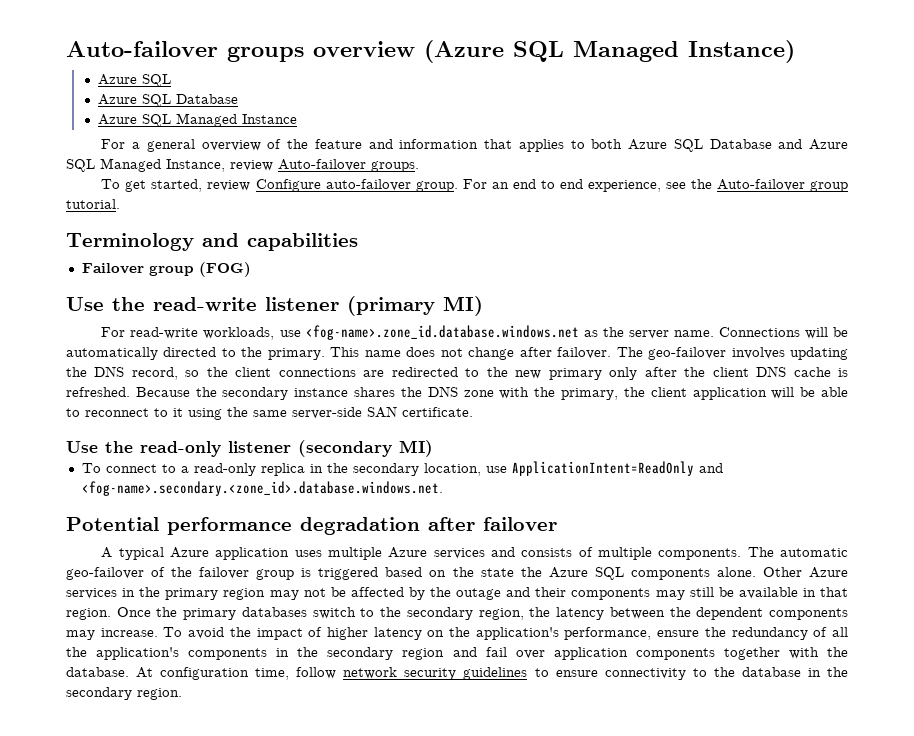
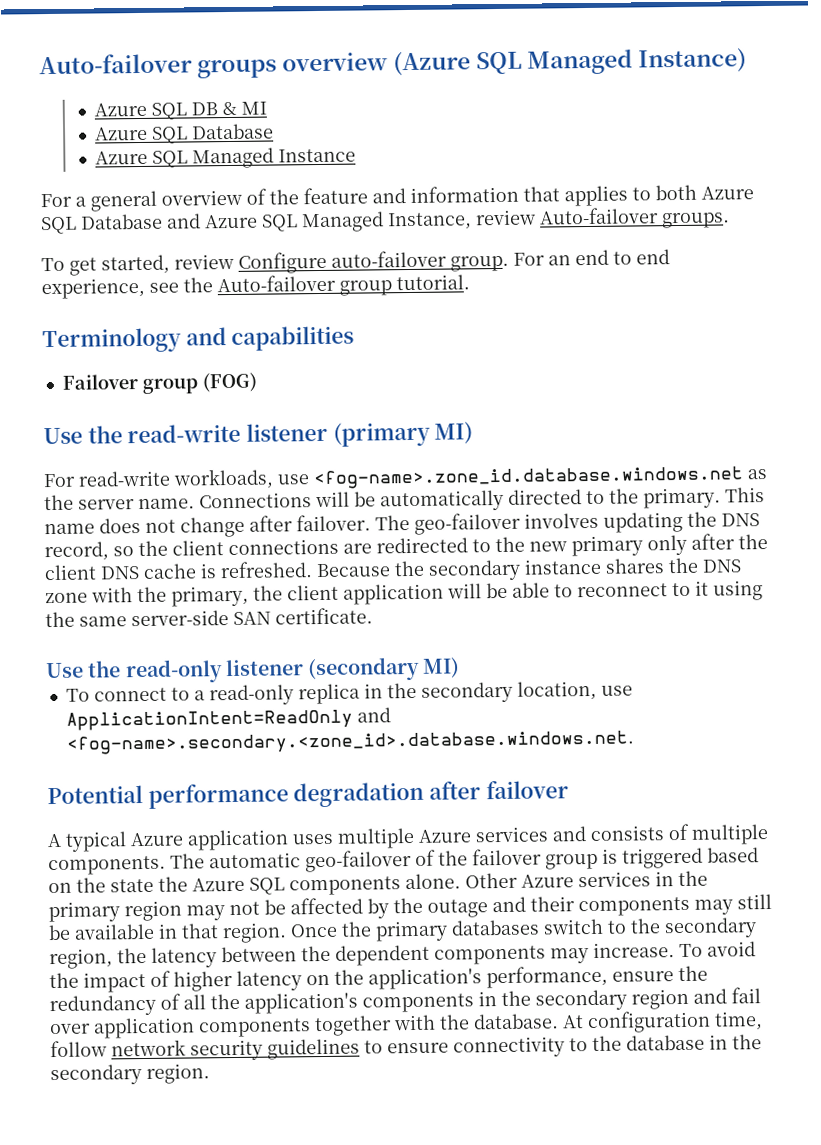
  Auto-failover groups overview (Azure SQL Managed Instance)
- Azure SQL
+ Azure SQL DB & MI

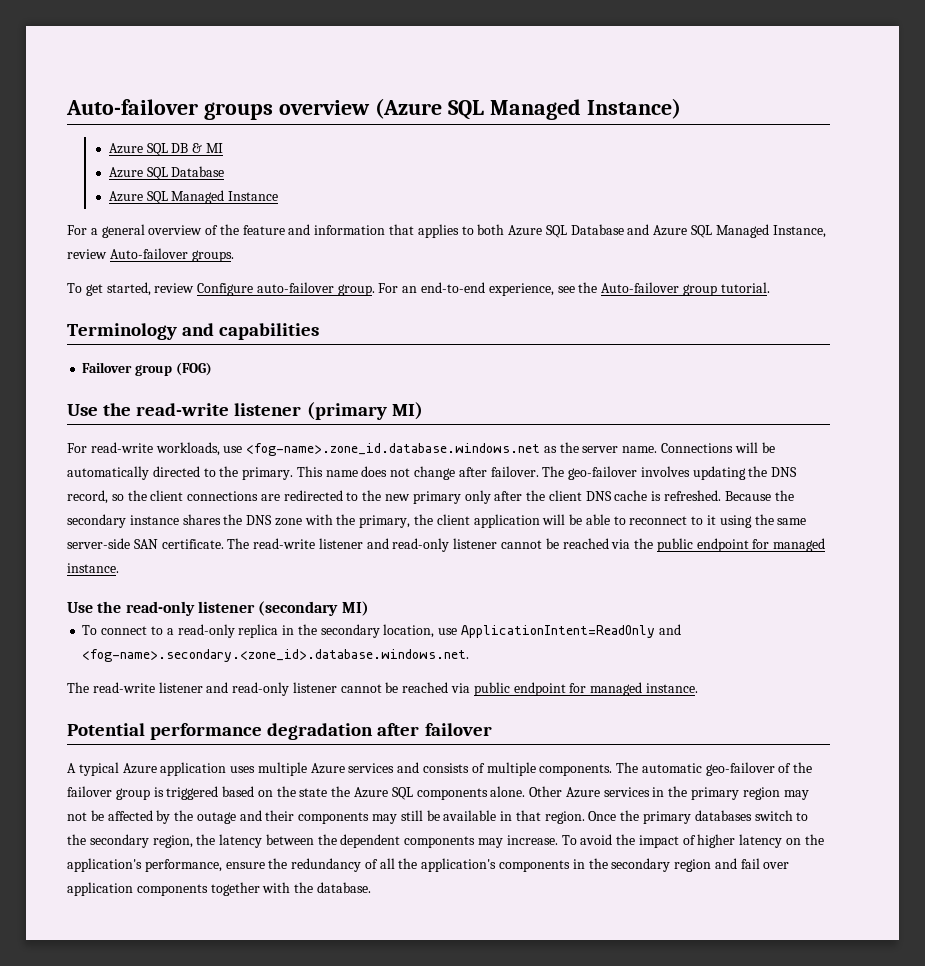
- For an end to end experience, see the Auto-failover group tutorial.
+ For an end-to-end experience, see the Auto-failover group tutorial.
+ The read-write listener and read-only listener cannot be reached via the public endpoint for managed instance.
+ The read-write listener and read-only listener cannot be reached via public endpoint for managed instance.
- At configuration time, follow network security guidelines to ensure connectivity to the database in the secondary region.

